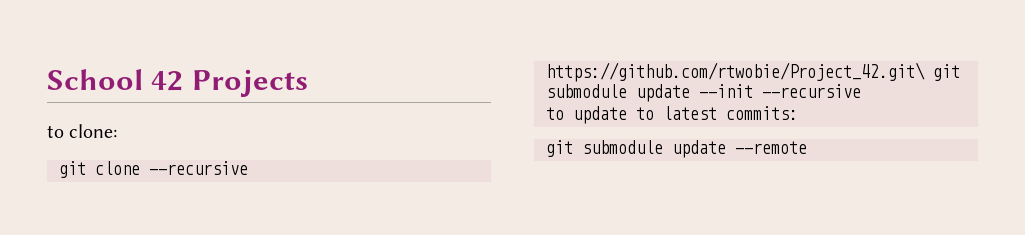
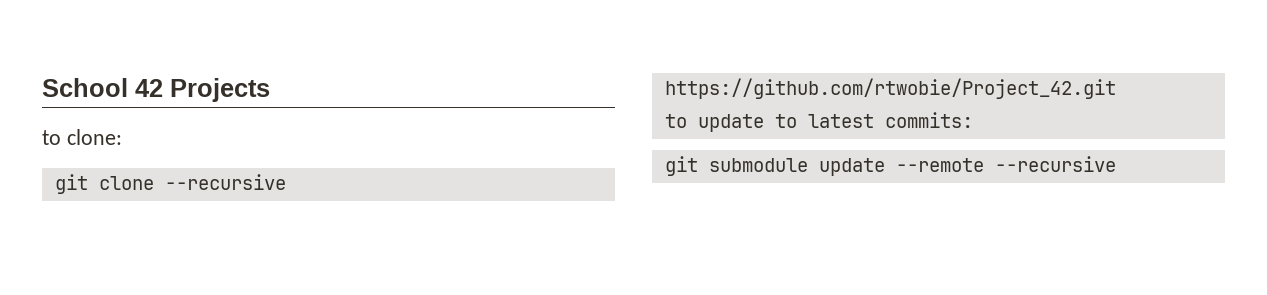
- git clone --recursive https://github.com/rtwobie/Project_42.git\ git submodule update --init --recursive
+ git clone --recursive https://github.com/rtwobie/Project_42.git
- git submodule update --remote
+ git submodule update --remote --recursive

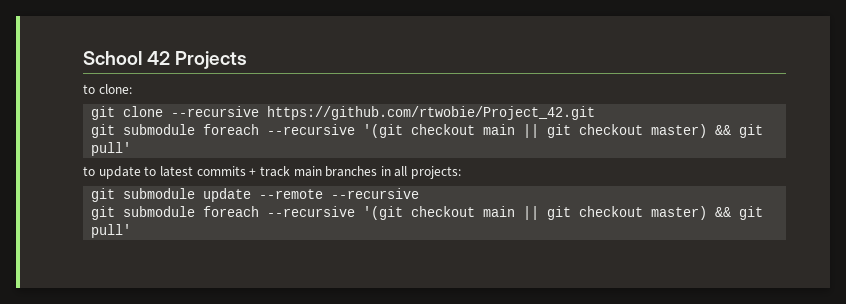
  git clone --recursive https://github.com/rtwobie/Project_42.git
- to update to latest commits:
+ git submodule foreach --recursive '(git checkout main || git checkout master) && git pull'
+ to update to latest commits + track main branches in all projects:
  git submodule update --remote --recursive
+ git submodule foreach --recursive '(git checkout main || git checkout master) && git pull'

